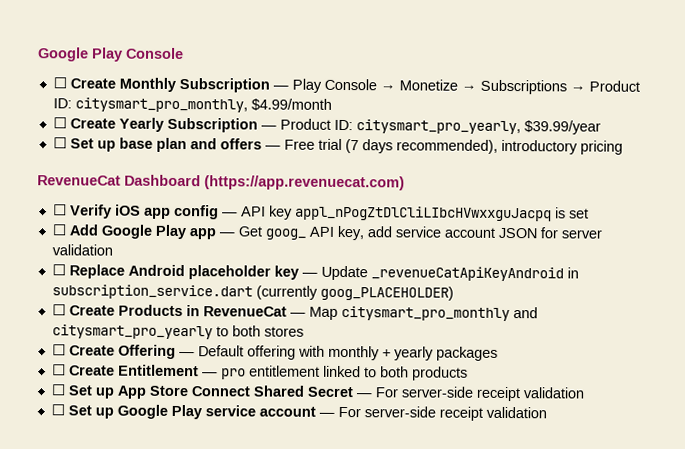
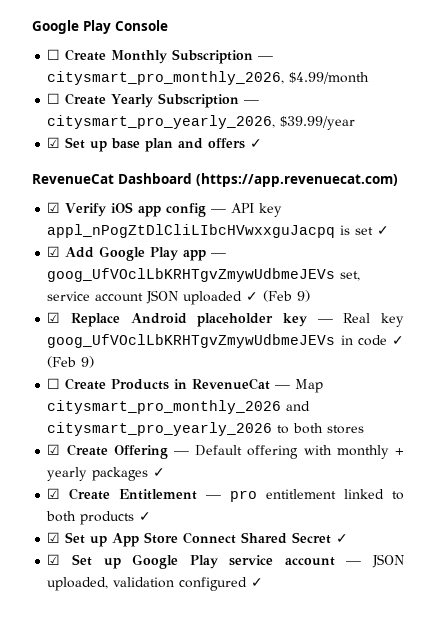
- ☐ Create Monthly Subscription — Play Console → Monetize → Subscriptions → Product ID: citysmart_pro_monthly, $4.99/month
+ ☐ Create Monthly Subscription — citysmart_pro_monthly_2026, $4.99/month
- ☐ Create Yearly Subscription — Product ID: citysmart_pro_yearly, $39.99/year
+ ☐ Create Yearly Subscription — citysmart_pro_yearly_2026, $39.99/year
- ☐ Set up base plan and offers — Free trial (7 days recommended), introductory pricing
+ ☑ Set up base plan and offers ✓
- ☐ Verify iOS app config — API key appl_nPogZtDlCliLIbcHVwxxguJacpq is set
- ☐ Add Google Play app — Get goog_ API key, add service account JSON for server validation
- ☐ Replace Android placeholder key — Update _revenueCatApiKeyAndroid in subscription_service.dart (currently goog_PLACEHOLDER)
+ ☑ Verify iOS app config — API key appl_nPogZtDlCliLIbcHVwxxguJacpq is set ✓
+ ☑ Add Google Play app — goog_UfVOclLbKRHTgvZmywUdbmeJEVs set, service account JSON uploaded ✓ (Feb 9)
+ ☑ Replace Android placeholder key — Real key goog_UfVOclLbKRHTgvZmywUdbmeJEVs in code ✓ (Feb 9)
- ☐ Create Products in RevenueCat — Map citysmart_pro_monthly and citysmart_pro_yearly to both stores
+ ☐ Create Products in RevenueCat — Map citysmart_pro_monthly_2026 and citysmart_pro_yearly_2026 to both stores
- ☐ Create Offering — Default offering with monthly + yearly packages
- ☐ Create Entitlement — pro entitlement linked to both products
- ☐ Set up App Store Connect Shared Secret — For server-side receipt validation
- ☐ Set up Google Play service account — For server-side receipt validation
+ ☑ Create Offering — Default offering with monthly + yearly packages ✓
+ ☑ Create Entitlement — pro entitlement linked to both products ✓
+ ☑ Set up App Store Connect Shared Secret ✓
+ ☑ Set up Google Play service account — JSON uploaded, validation configured ✓

